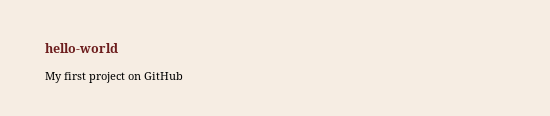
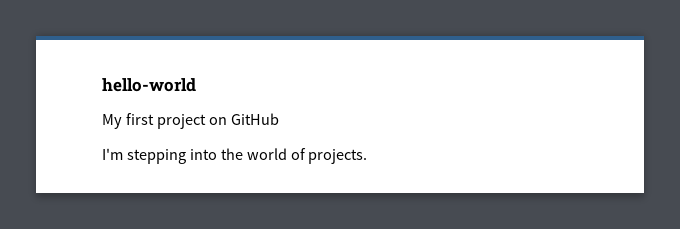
+ I'm stepping into the world of projects.

